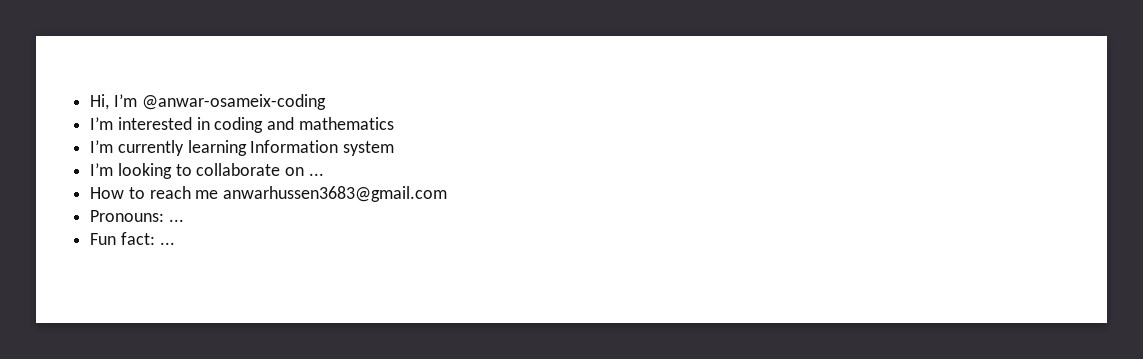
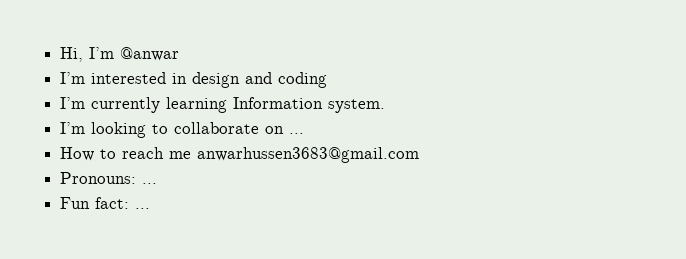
- Hi, I’m @anwar-osameix-coding
+ Hi, I’m @anwar
- I’m interested in coding and mathematics
+ I’m interested in design and coding
- I’m currently learning Information system
+ I’m currently learning Information system.

